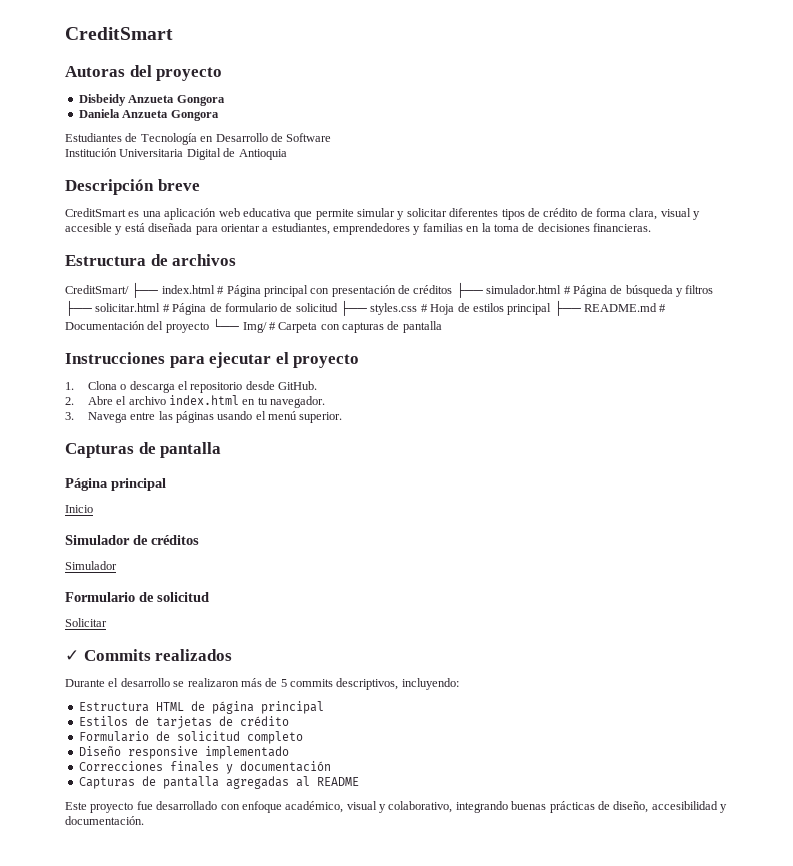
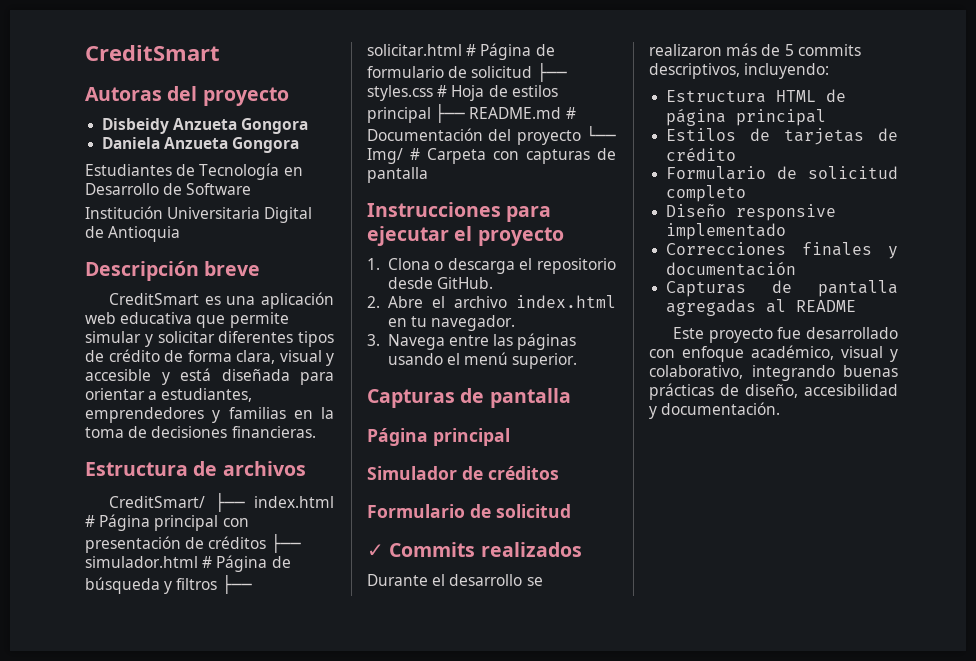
- Inicio
  Simulador de créditos
- Simulador
  Formulario de solicitud
- Solicitar

